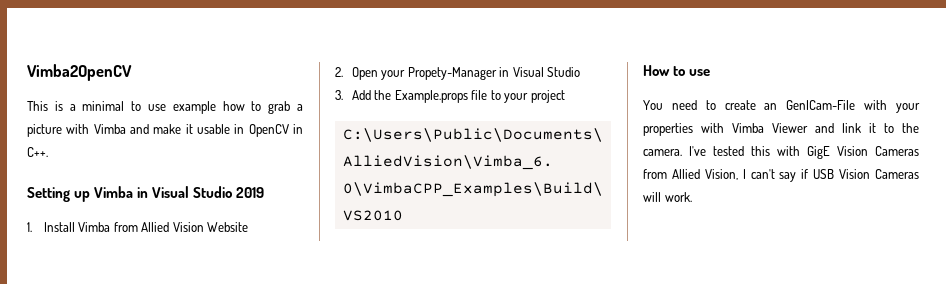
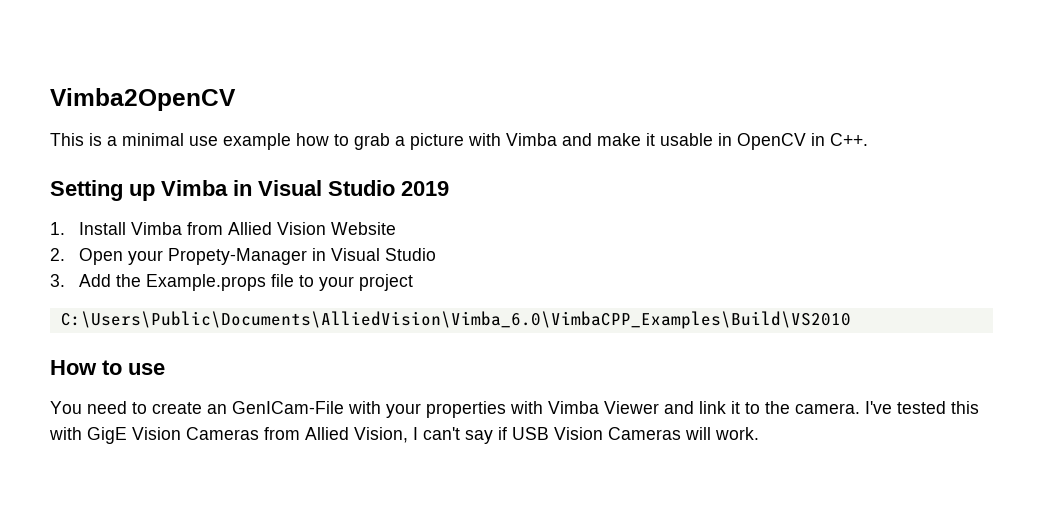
- This is a minimal to use example how to grab a picture with Vimba and make it usable in OpenCV in C++.
+ This is a minimal use example how to grab a picture with Vimba and make it usable in OpenCV in C++.

